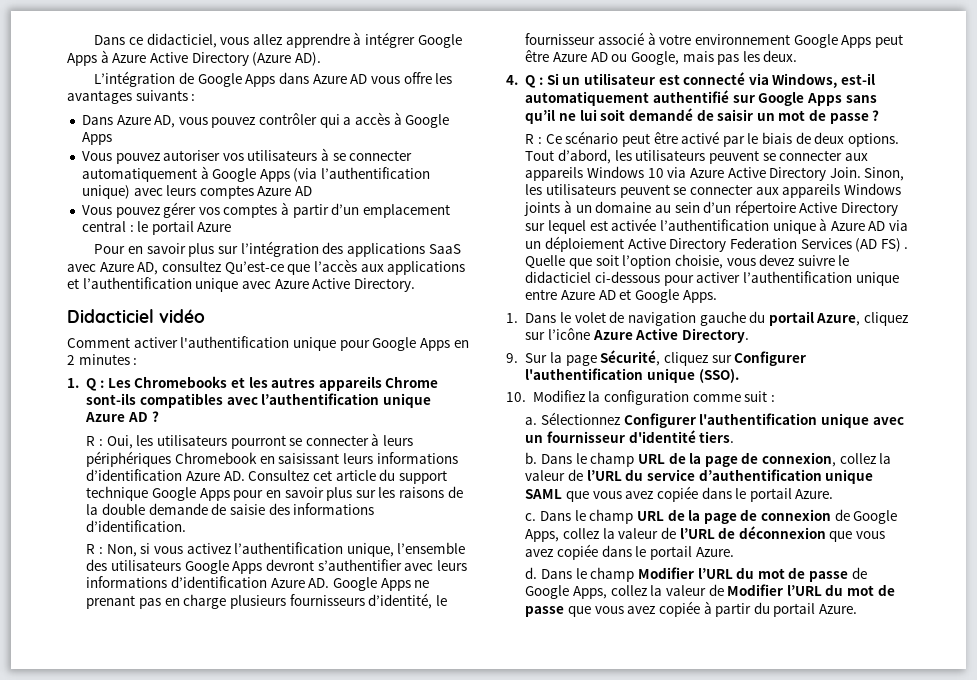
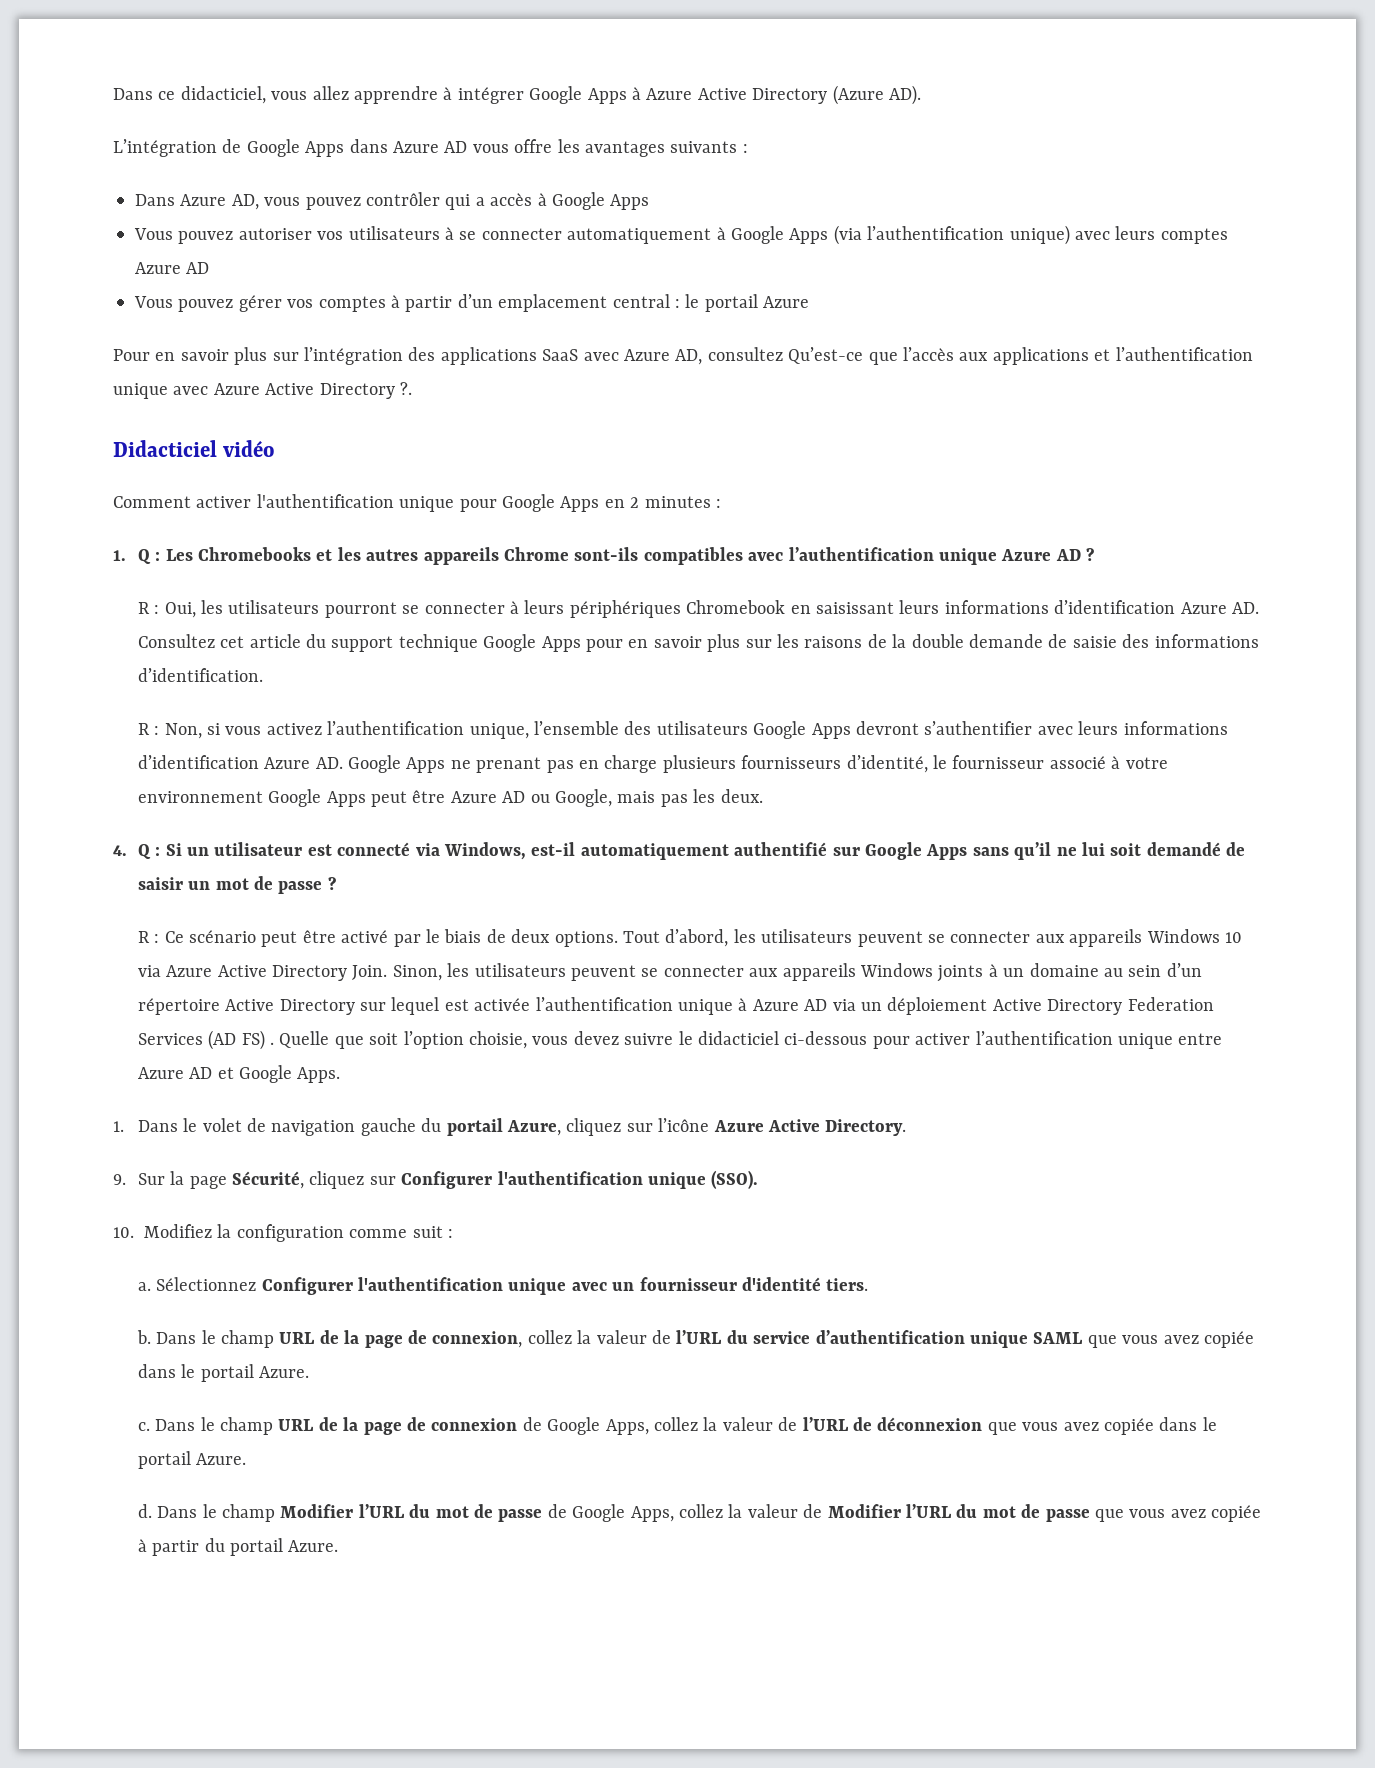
- Pour en savoir plus sur l’intégration des applications SaaS avec Azure AD, consultez Qu’est-ce que l’accès aux applications et l’authentification unique avec Azure Active Directory.
+ Pour en savoir plus sur l’intégration des applications SaaS avec Azure AD, consultez Qu’est-ce que l’accès aux applications et l’authentification unique avec Azure Active Directory ?.

